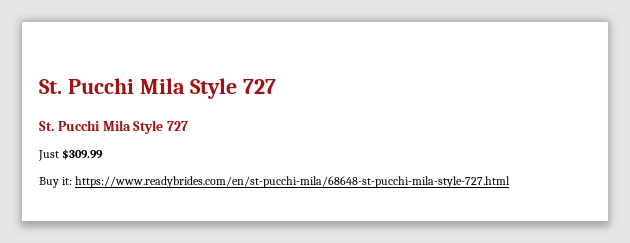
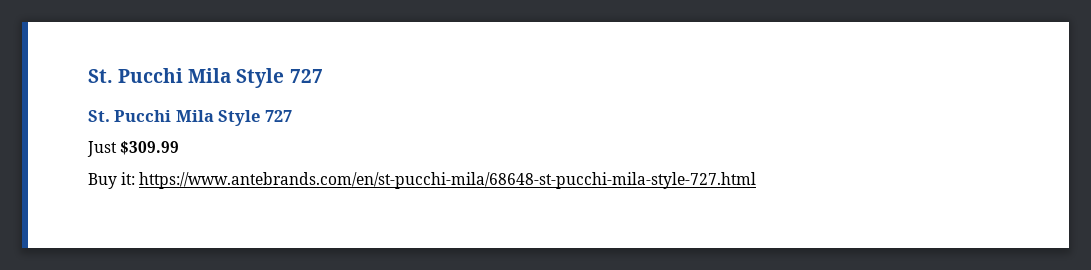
- Buy it: https://www.readybrides.com/en/st-pucchi-mila/68648-st-pucchi-mila-style-727.html
+ Buy it: https://www.antebrands.com/en/st-pucchi-mila/68648-st-pucchi-mila-style-727.html

